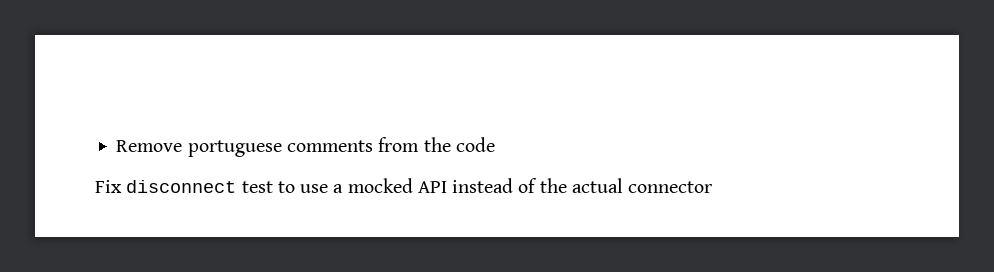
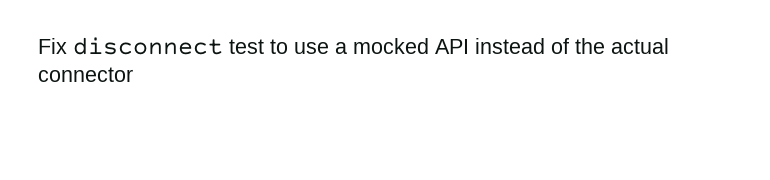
- Remove portuguese comments from the code

